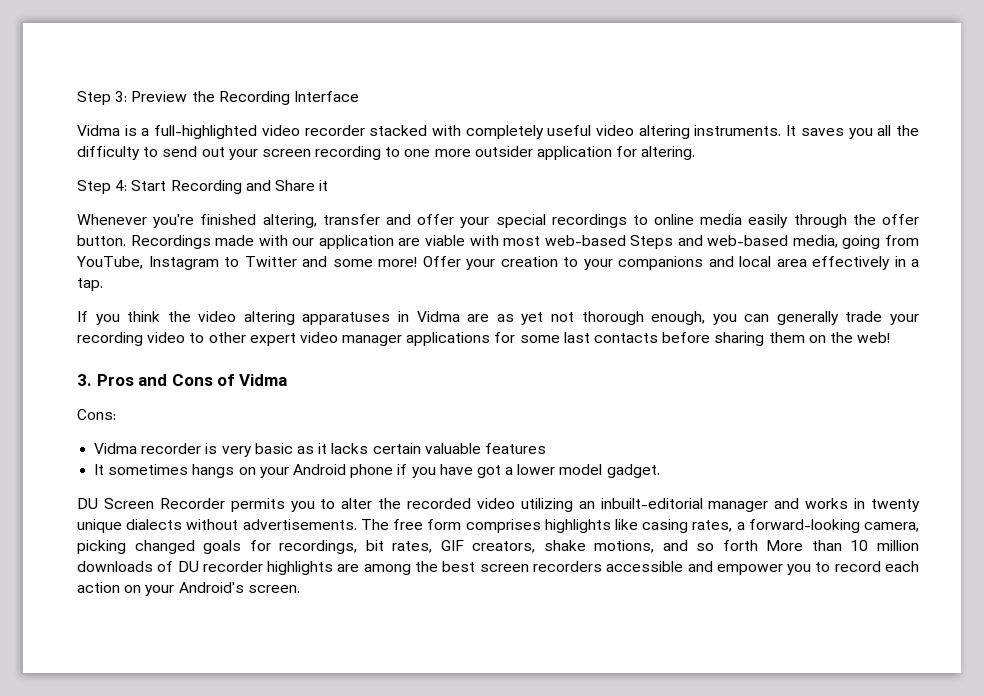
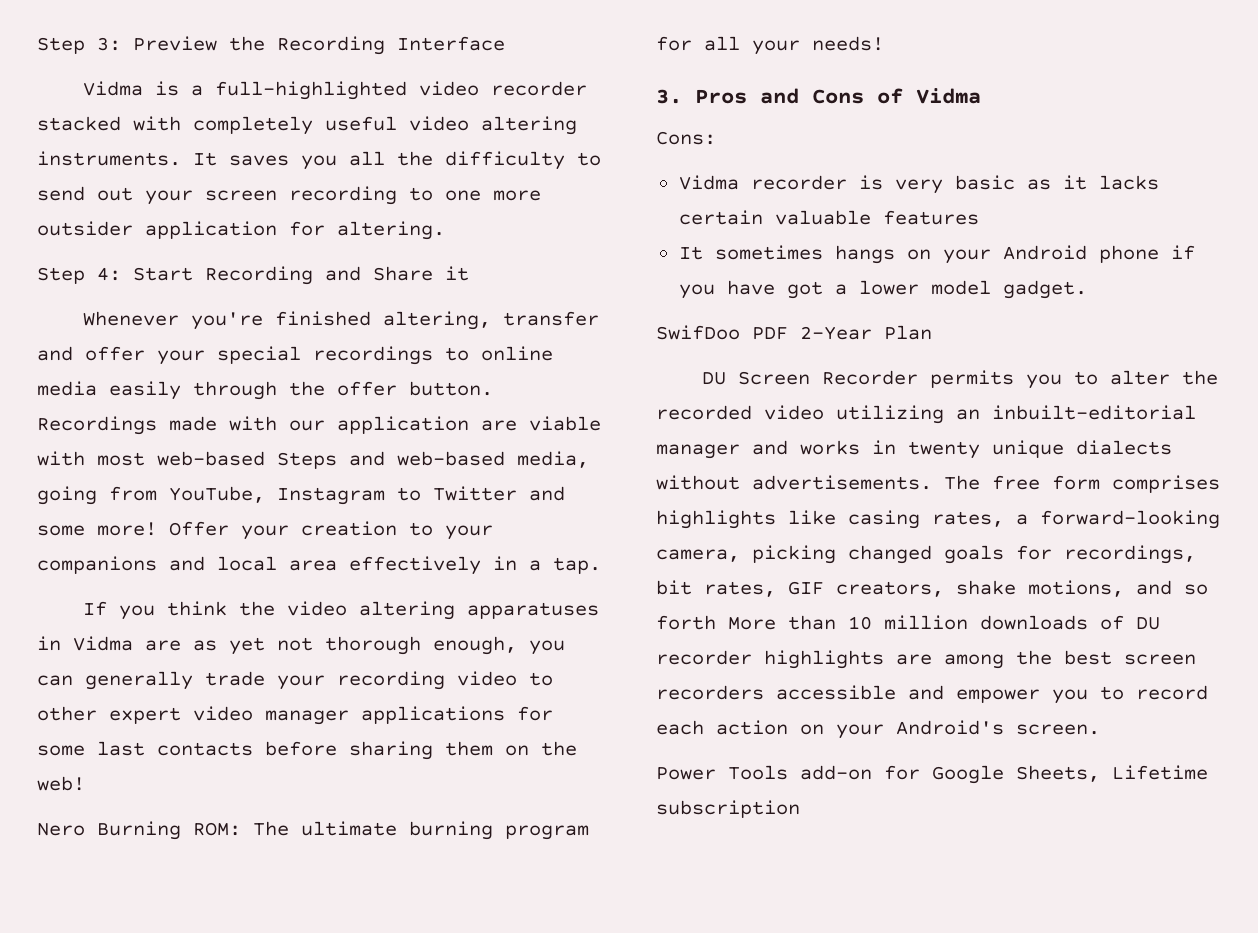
+ Nero Burning ROM: The ultimate burning program for all your needs!
+ SwifDoo PDF 2-Year Plan
+ Power Tools add-on for Google Sheets, Lifetime subscription

